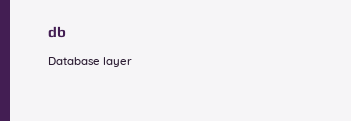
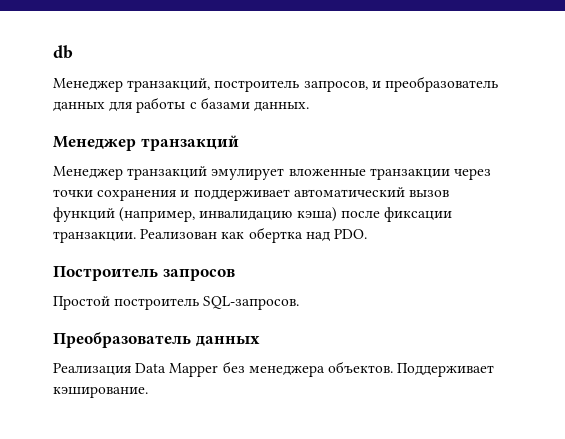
- Database layer
+ Менеджер транзакций, построитель запросов, и преобразователь данных для работы с базами данных.
+ Менеджер транзакций
+ Менеджер транзакций эмулирует вложенные транзакции через точки сохранения и поддерживает автоматический вызов функций (например, инвалидацию кэша) после фиксации транзакции. Реализован как обертка над PDO.
+ Построитель запросов
+ Простой построитель SQL-запросов.
+ Преобразователь данных
+ Реализация Data Мapper без менеджера объектов. Поддерживает кэширование.

